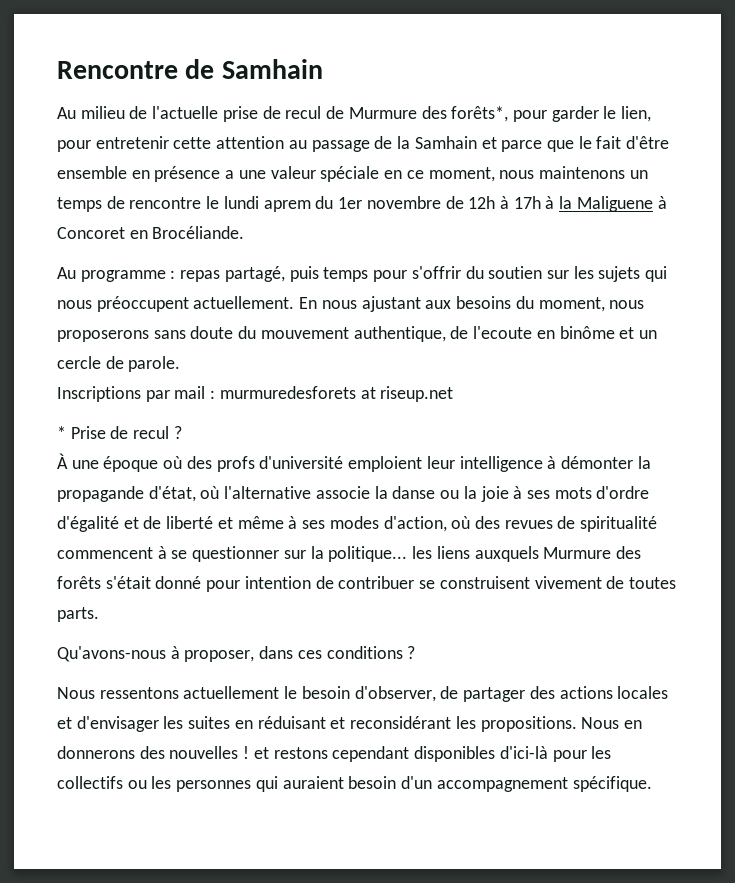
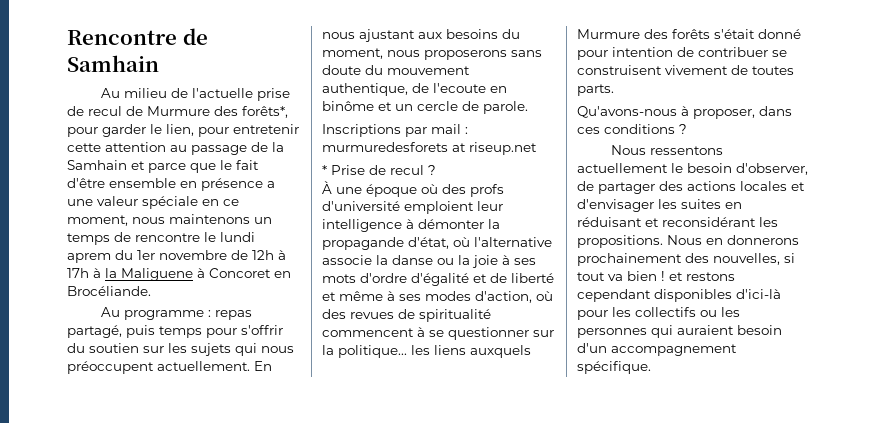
- Nous en donnerons des nouvelles ! et restons cependant disponibles d'ici-là pour les collectifs ou les personnes qui auraient besoin d'un accompagnement spécifique.
+ Nous en donnerons prochainement des nouvelles, si tout va bien ! et restons cependant disponibles d'ici-là pour les collectifs ou les personnes qui auraient besoin d'un accompagnement spécifique.

